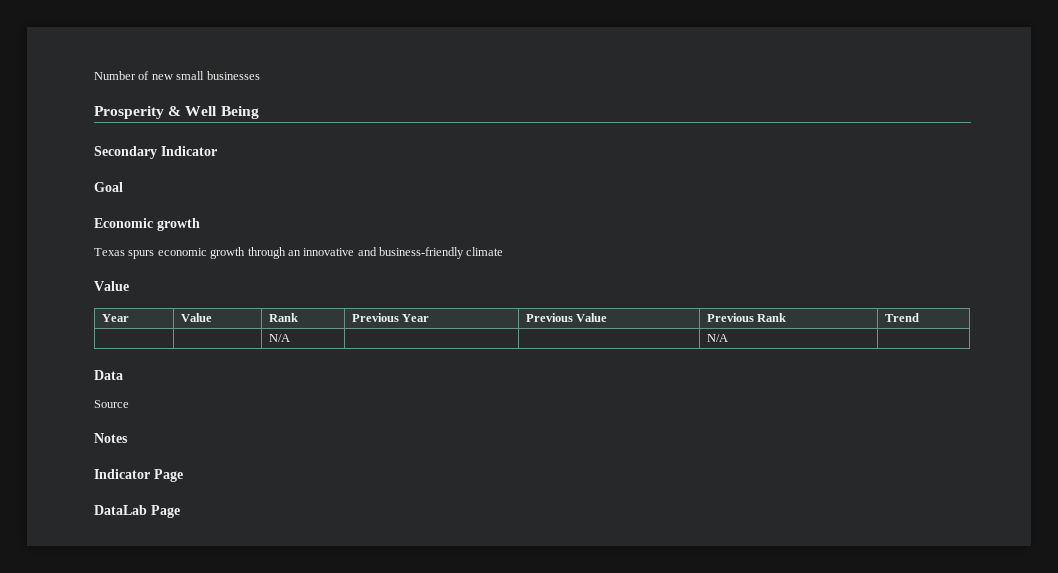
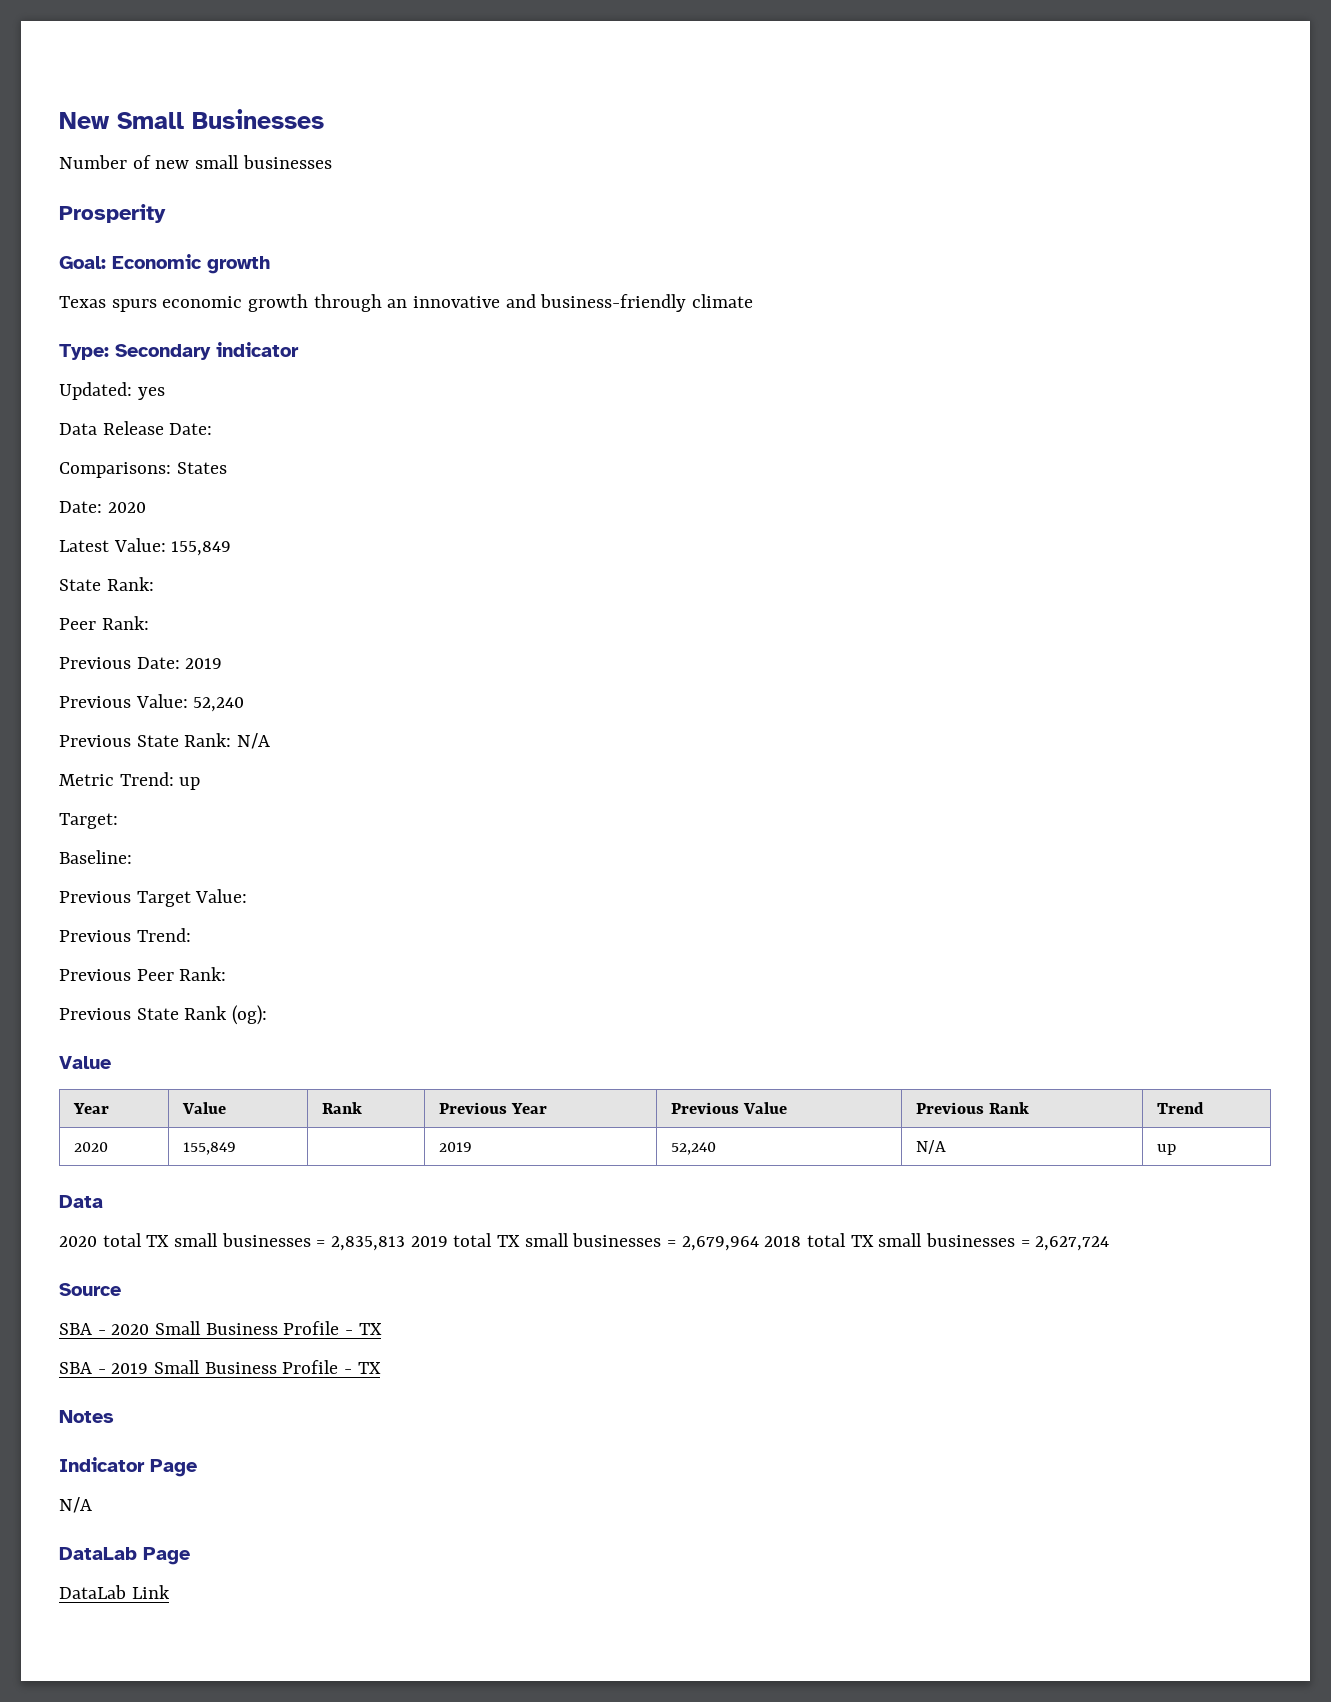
+ New Small Businesses
- Prosperity & Well Being
- Secondary Indicator
- Goal
- Economic growth
+ Prosperity
+ Goal: Economic growth
+ Type: Secondary indicator
+ Updated: yes
+ Data Release Date:
+ Comparisons: States
+ Date: 2020
+ Latest Value: 155,849
+ State Rank:
+ Peer Rank:
+ Previous Date: 2019
+ Previous Value: 52,240
+ Previous State Rank: N/A
+ Metric Trend: up
+ Target:
+ Baseline:
+ Previous Target Value:
+ Previous Trend:
+ Previous Peer Rank:
+ Previous State Rank (og):
- | | N/A | | | N/A |
+ 2020 | 155,849 | | 2019 | 52,240 | N/A | up
+ 2020 total TX small businesses = 2,835,813 2019 total TX small businesses = 2,679,964 2018 total TX small businesses = 2,627,724
  Source
+ SBA - 2020 Small Business Profile - TX
+ SBA - 2019 Small Business Profile - TX
  Indicator Page
+ N/A
+ DataLab Link

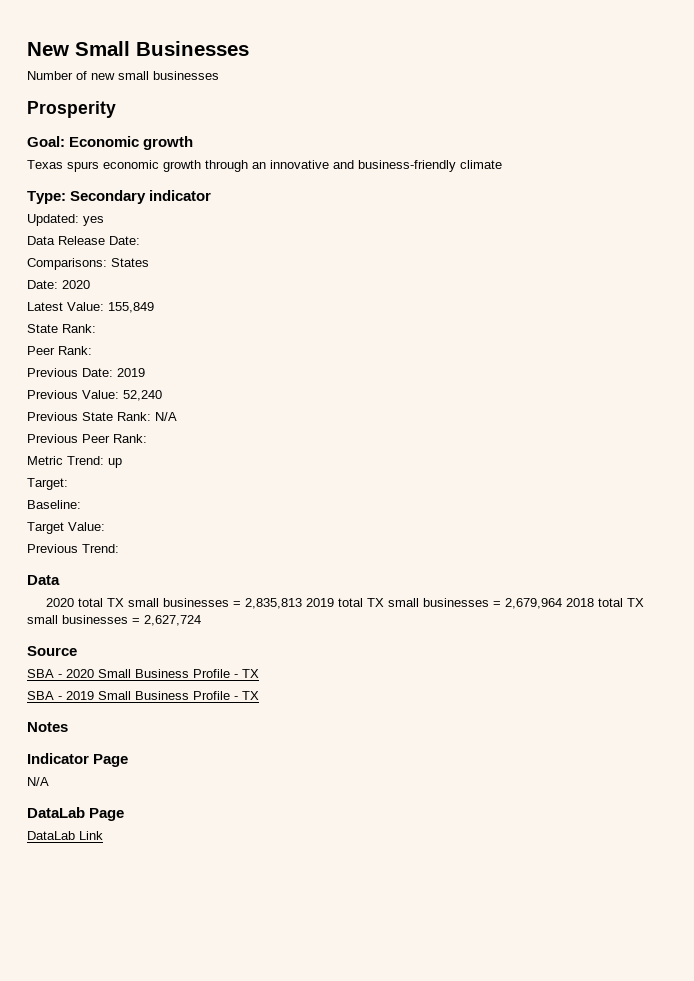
+ Previous Peer Rank:
- Previous Target Value:
+ Target Value:
- Previous Peer Rank:
- Previous State Rank (og):
- Value
- Year | Value | Rank | Previous Year | Previous Value | Previous Rank | Trend
- 2020 | 155,849 | | 2019 | 52,240 | N/A | up

